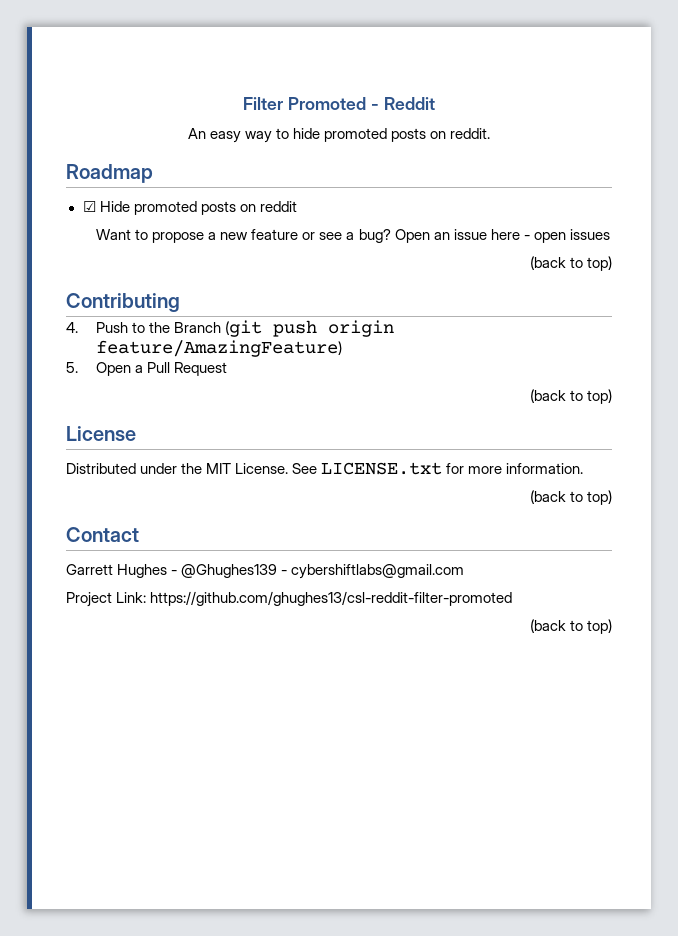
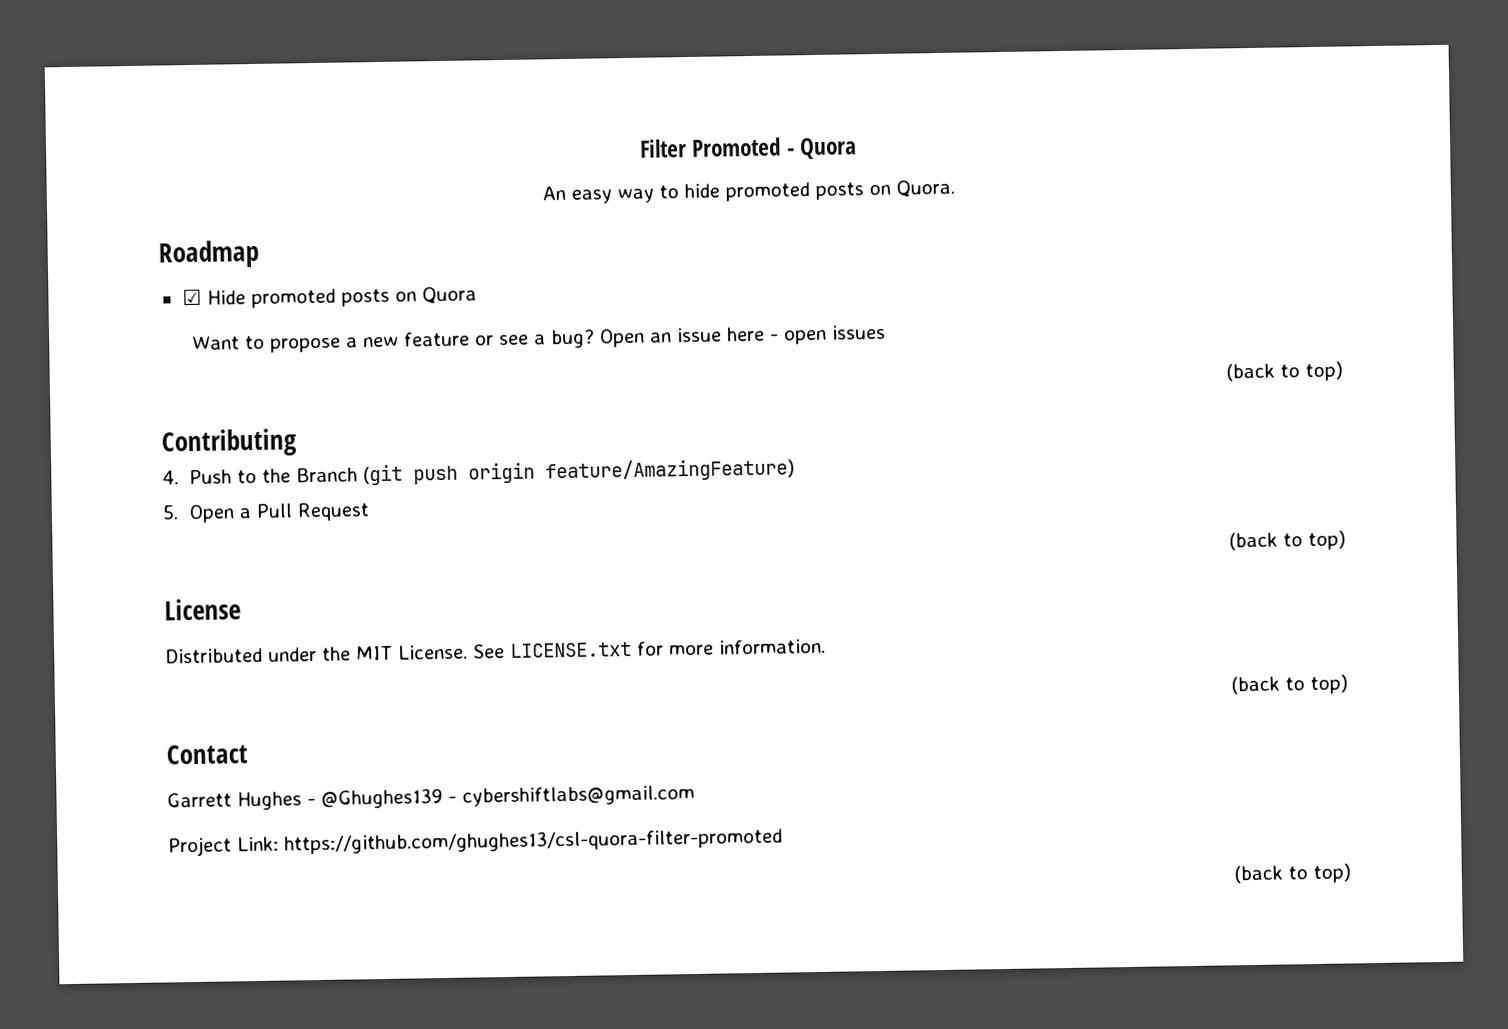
- Filter Promoted - Reddit
+ Filter Promoted - Quora
- An easy way to hide promoted posts on reddit.
+ An easy way to hide promoted posts on Quora.
- ☑ Hide promoted posts on reddit
+ ☑ Hide promoted posts on Quora
- Project Link: https://github.com/ghughes13/csl-reddit-filter-promoted
+ Project Link: https://github.com/ghughes13/csl-quora-filter-promoted

